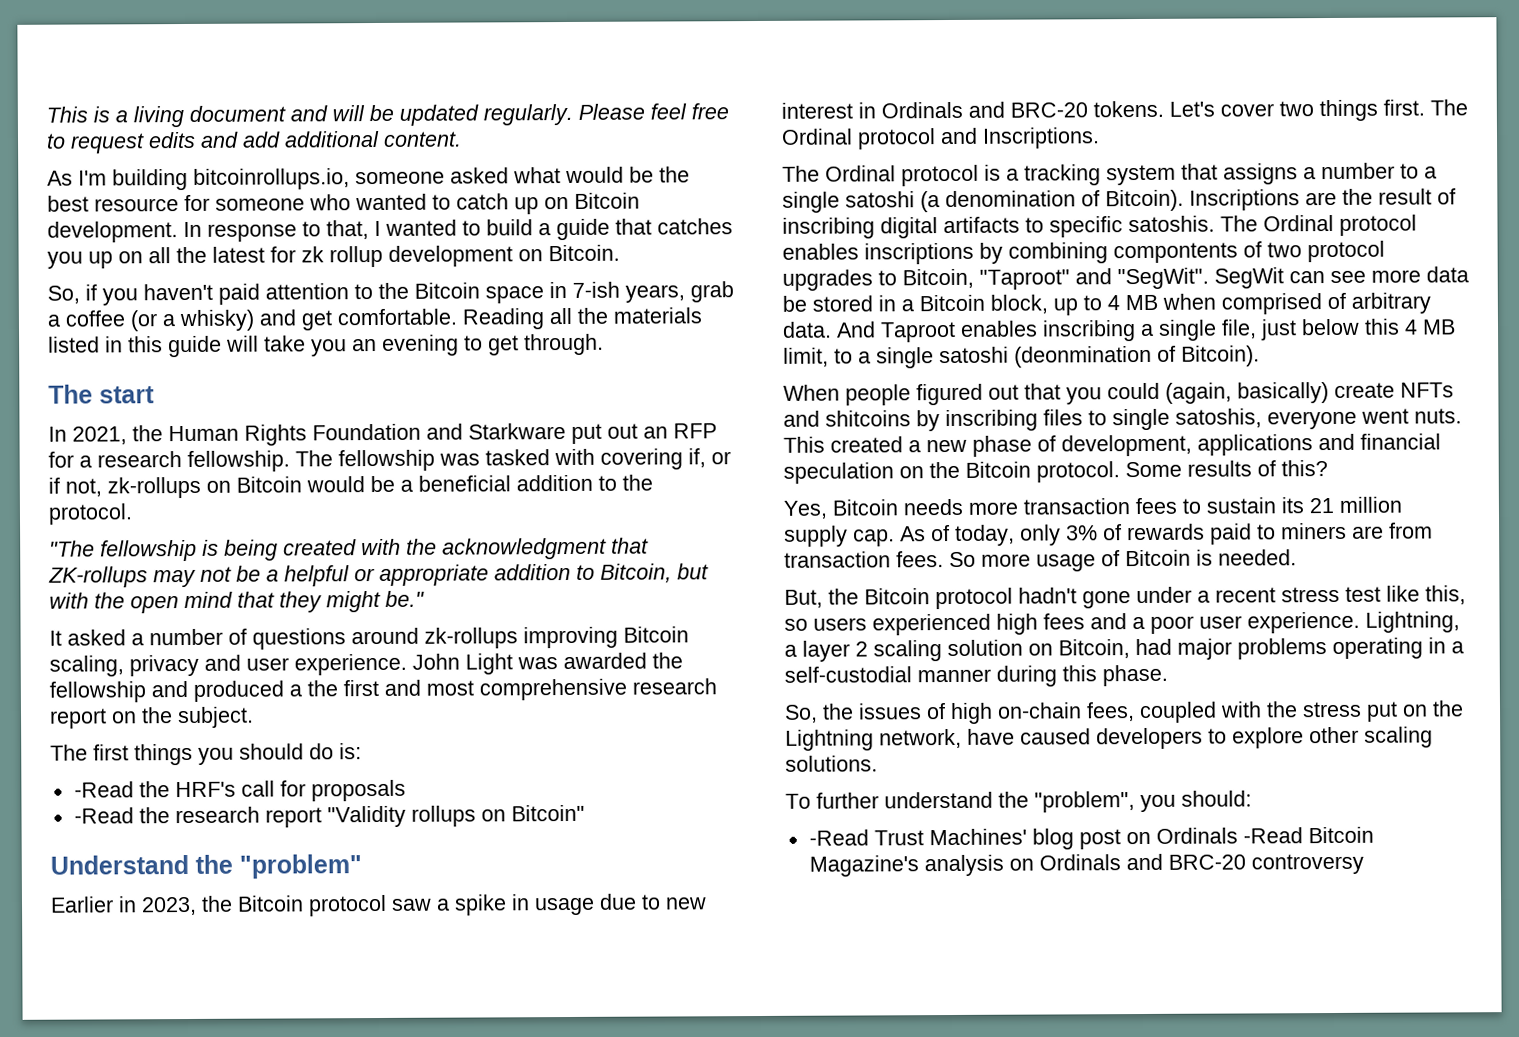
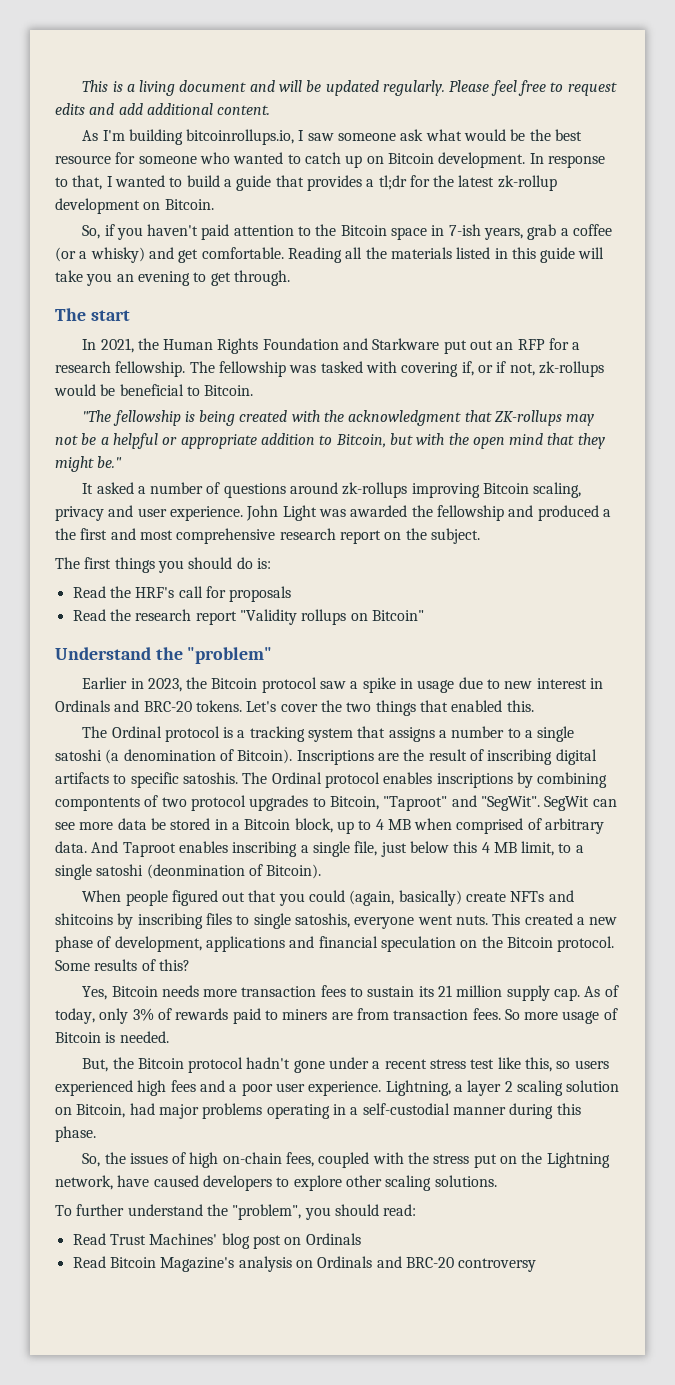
- As I'm building bitcoinrollups.io, someone asked what would be the best resource for someone who wanted to catch up on Bitcoin development.
+ As I'm building bitcoinrollups.io, I saw someone ask what would be the best resource for someone who wanted to catch up on Bitcoin development.
- In response to that, I wanted to build a guide that catches you up on all the latest for zk rollup development on Bitcoin.
+ In response to that, I wanted to build a guide that provides a tl;dr for the latest zk-rollup development on Bitcoin.
- The fellowship was tasked with covering if, or if not, zk-rollups on Bitcoin would be a beneficial addition to the protocol.
+ The fellowship was tasked with covering if, or if not, zk-rollups would be beneficial to Bitcoin.
- -Read the HRF's call for proposals
+ Read the HRF's call for proposals
- -Read the research report "Validity rollups on Bitcoin"
+ Read the research report "Validity rollups on Bitcoin"
- Let's cover two things first. The Ordinal protocol and Inscriptions.
+ Let's cover the two things that enabled this.
- To further understand the "problem", you should:
- -Read Trust Machines' blog post on Ordinals -Read Bitcoin Magazine's analysis on Ordinals and BRC-20 controversy
+ To further understand the "problem", you should read:
+ Read Trust Machines' blog post on Ordinals
+ Read Bitcoin Magazine's analysis on Ordinals and BRC-20 controversy

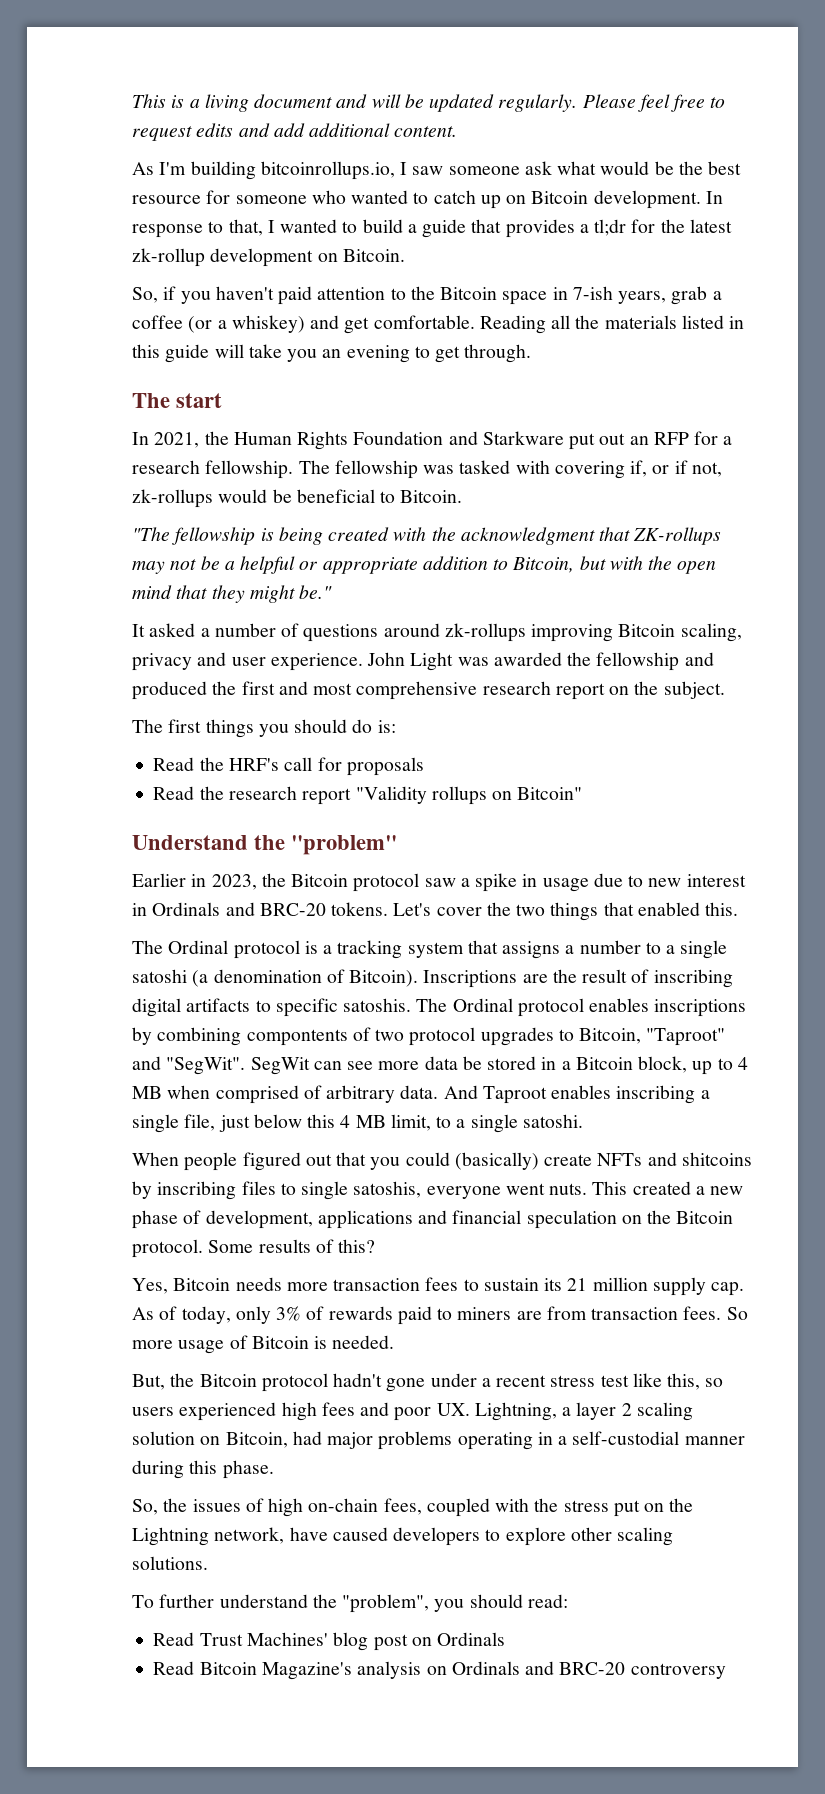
- So, if you haven't paid attention to the Bitcoin space in 7-ish years, grab a coffee (or a whisky) and get comfortable.
+ So, if you haven't paid attention to the Bitcoin space in 7-ish years, grab a coffee (or a whiskey) and get comfortable.
- John Light was awarded the fellowship and produced a the first and most comprehensive research report on the subject.
+ John Light was awarded the fellowship and produced the first and most comprehensive research report on the subject.
- And Taproot enables inscribing a single file, just below this 4 MB limit, to a single satoshi (deonmination of Bitcoin).
+ And Taproot enables inscribing a single file, just below this 4 MB limit, to a single satoshi.
- When people figured out that you could (again, basically) create NFTs and shitcoins by inscribing files to single satoshis, everyone went nuts.
+ When people figured out that you could (basically) create NFTs and shitcoins by inscribing files to single satoshis, everyone went nuts.
- But, the Bitcoin protocol hadn't gone under a recent stress test like this, so users experienced high fees and a poor user experience. Lightning, a layer 2 scaling solution on Bitcoin, had major problems operating in a self-custodial manner during this phase.
+ But, the Bitcoin protocol hadn't gone under a recent stress test like this, so users experienced high fees and poor UX. Lightning, a layer 2 scaling solution on Bitcoin, had major problems operating in a self-custodial manner during this phase.

